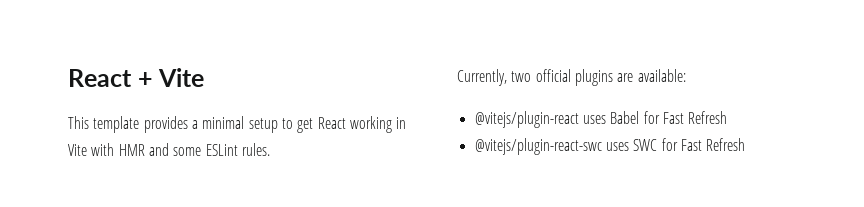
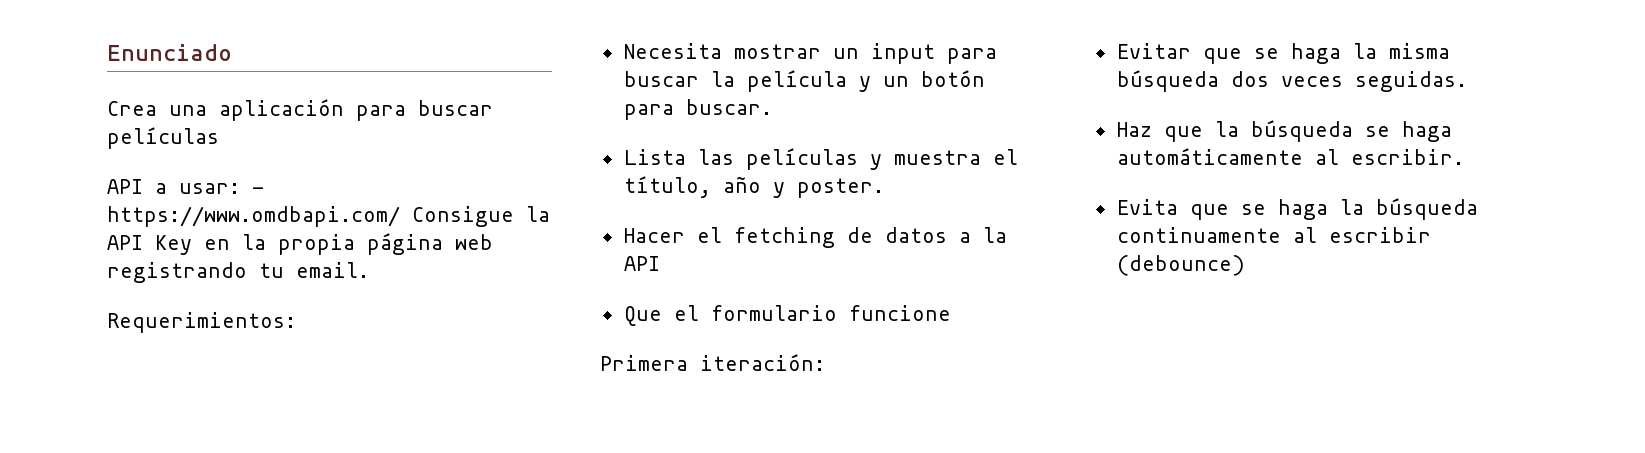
- React + Vite
- This template provides a minimal setup to get React working in Vite with HMR and some ESLint rules.
- Currently, two official plugins are available:
- @vitejs/plugin-react uses Babel for Fast Refresh
- @vitejs/plugin-react-swc uses SWC for Fast Refresh
+ Enunciado
+ Crea una aplicación para buscar películas
+ API a usar: - https://www.omdbapi.com/ Consigue la API Key en la propia página web registrando tu email.
+ Requerimientos:
+ Necesita mostrar un input para buscar la película y un botón para buscar.
+ Lista las películas y muestra el título, año y poster.
+ Hacer el fetching de datos a la API
+ Que el formulario funcione
+ Primera iteración:
+ Evitar que se haga la misma búsqueda dos veces seguidas.
+ Haz que la búsqueda se haga automáticamente al escribir.
+ Evita que se haga la búsqueda continuamente al escribir (debounce)

